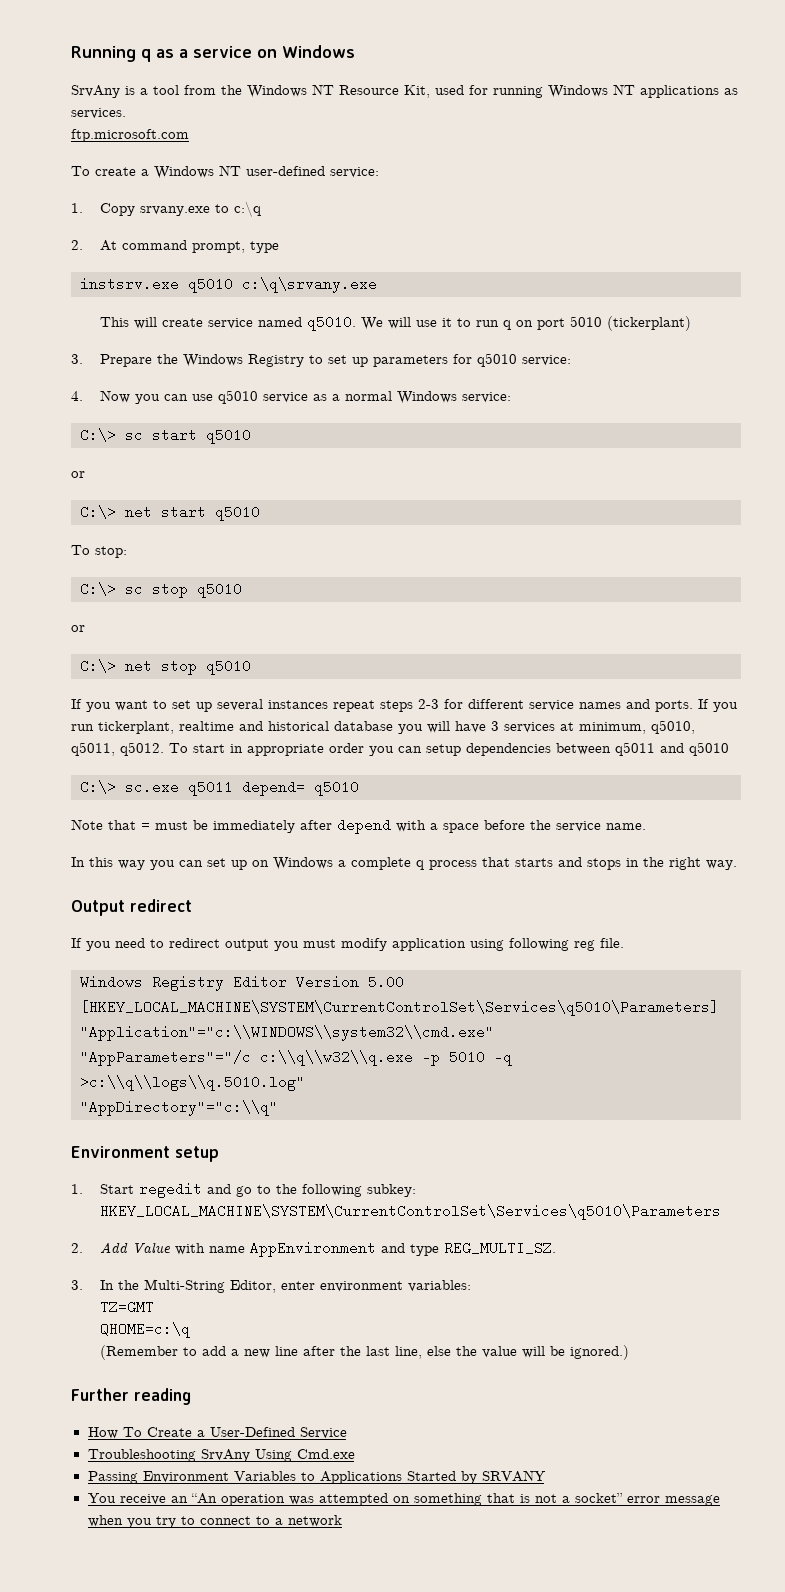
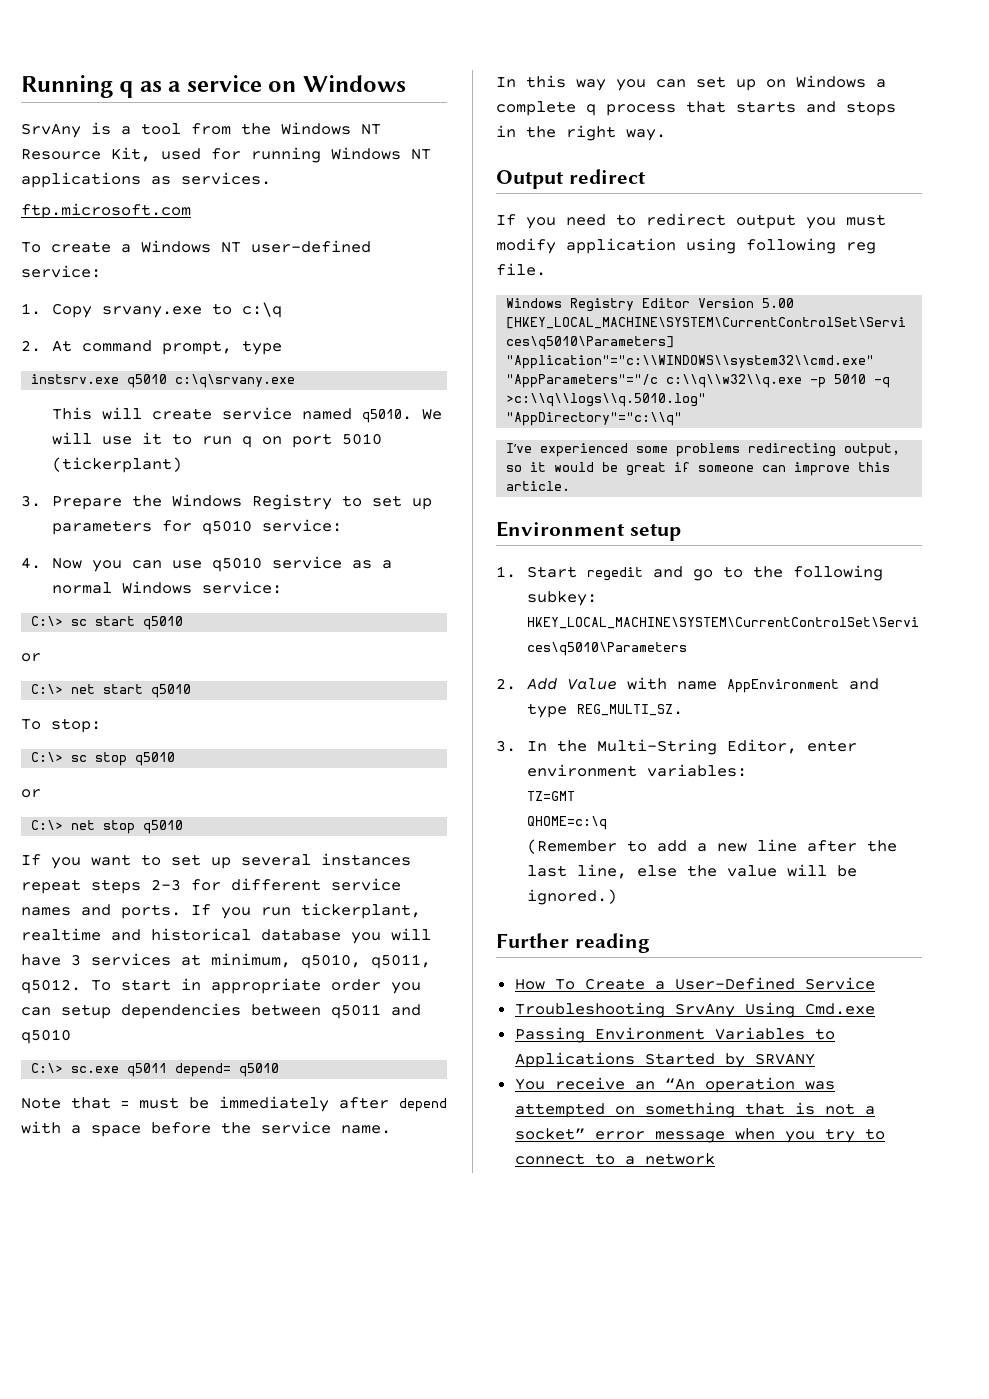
+ I’ve experienced some problems redirecting output, so it would be great if someone can improve this article.

